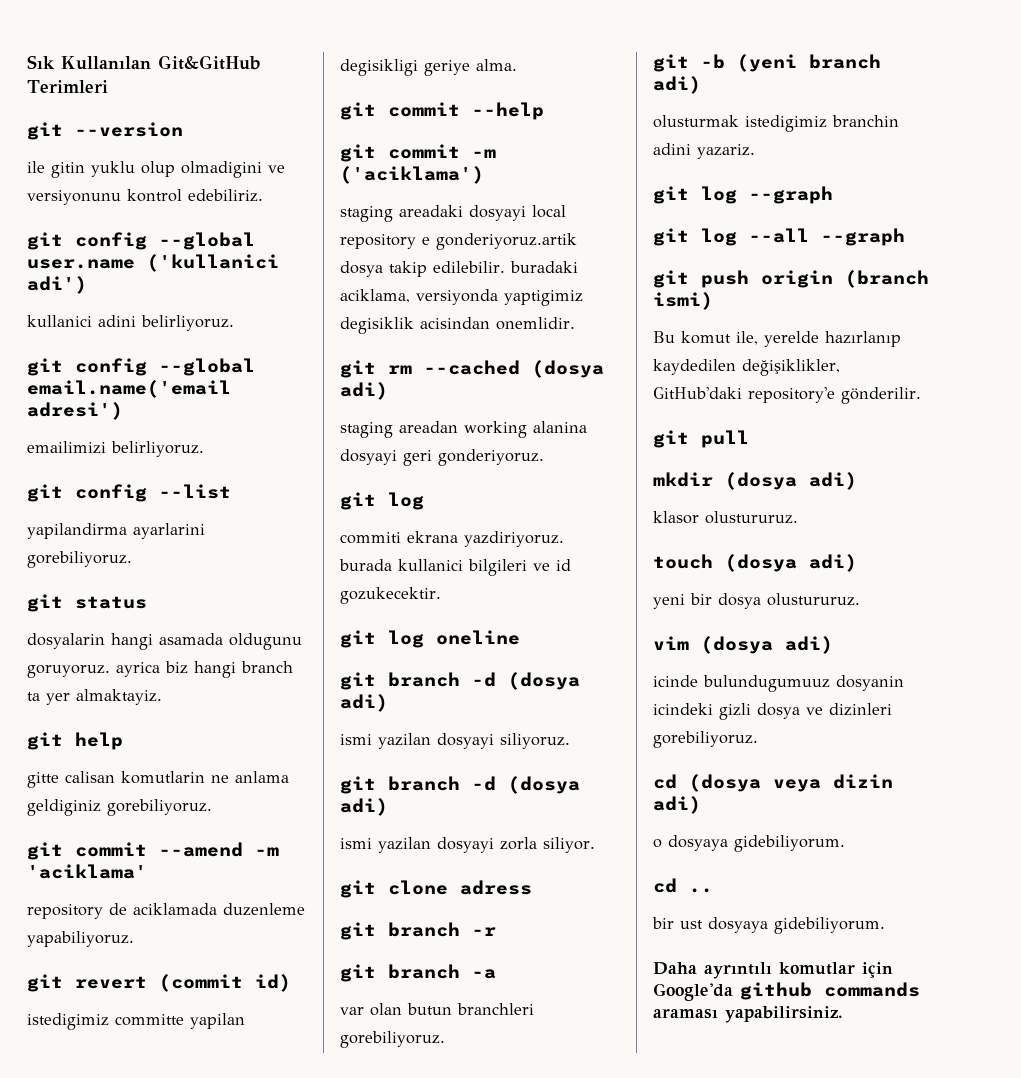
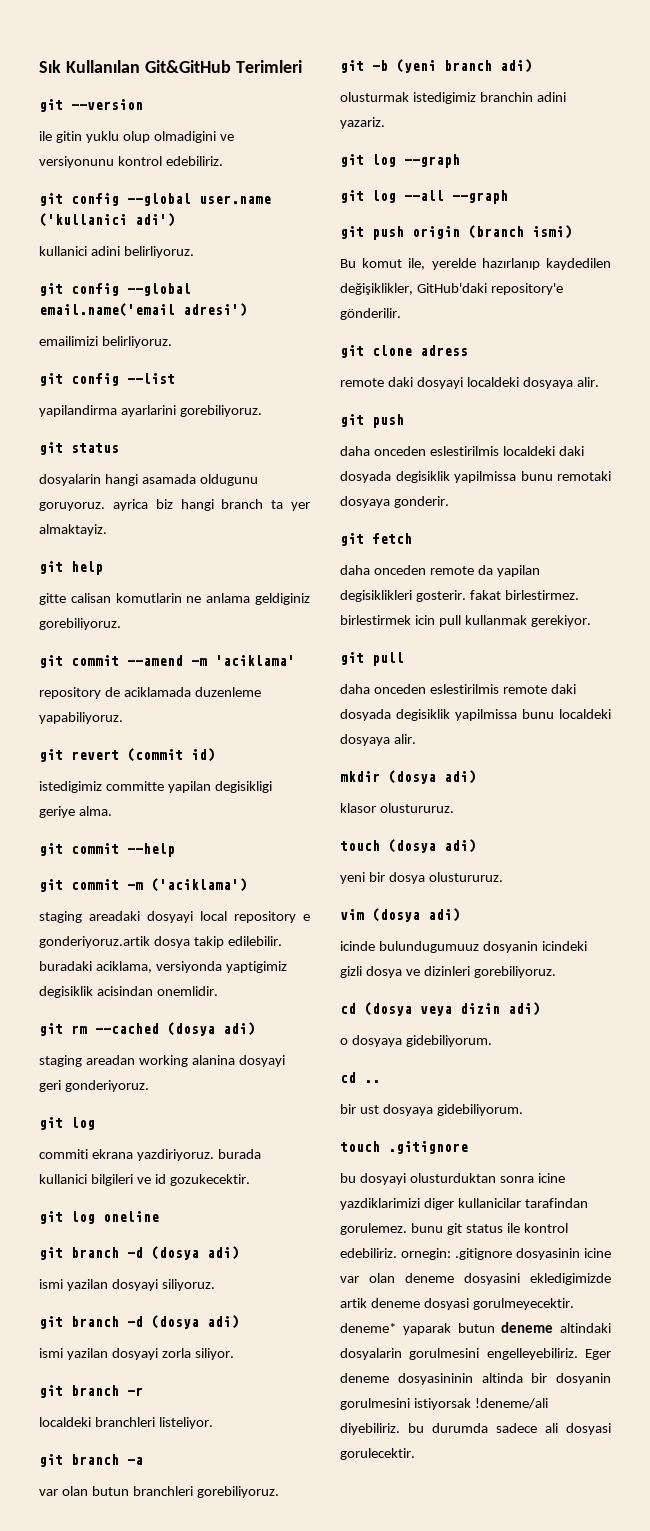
- git clone adress
+ localdeki branchleri listeliyor.
+ git clone adress
+ remote daki dosyayi localdeki dosyaya alir.
+ git push
+ daha onceden eslestirilmis localdeki daki dosyada degisiklik yapilmissa bunu remotaki dosyaya gonderir.
+ git fetch
+ daha onceden remote da yapilan degisiklikleri gosterir. fakat birlestirmez. birlestirmek icin pull kullanmak gerekiyor.
  git pull
+ daha onceden eslestirilmis remote daki dosyada degisiklik yapilmissa bunu localdeki dosyaya alir.
- Daha ayrıntılı komutlar için Google'da github commands araması yapabilirsiniz.
+ touch .gitignore
+ bu dosyayi olusturduktan sonra icine yazdiklarimizi diger kullanicilar tarafindan gorulemez. bunu git status ile kontrol edebiliriz. ornegin: .gitignore dosyasinin icine var olan deneme dosyasini ekledigimizde artik deneme dosyasi gorulmeyecektir. deneme* yaparak butun deneme altindaki dosyalarin gorulmesini engelleyebiliriz. Eger deneme dosyasininin altinda bir dosyanin gorulmesini istiyorsak !deneme/ali diyebiliriz. bu durumda sadece ali dosyasi gorulecektir.

